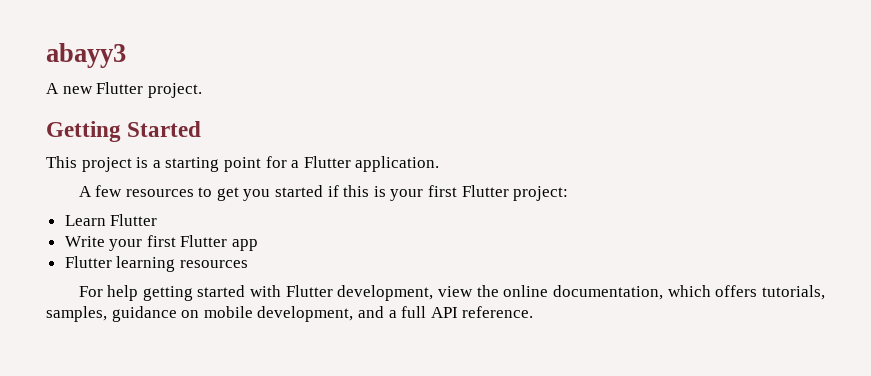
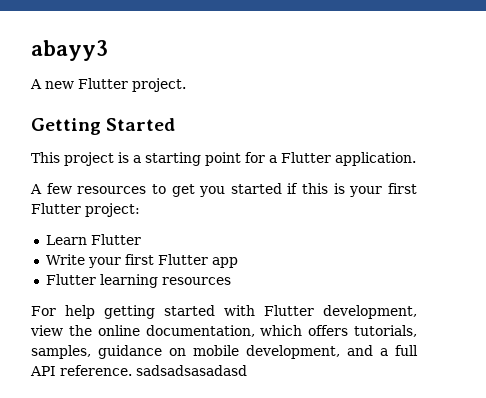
- For help getting started with Flutter development, view the online documentation, which offers tutorials, samples, guidance on mobile development, and a full API reference.
+ For help getting started with Flutter development, view the online documentation, which offers tutorials, samples, guidance on mobile development, and a full API reference. sadsadsasadasd

